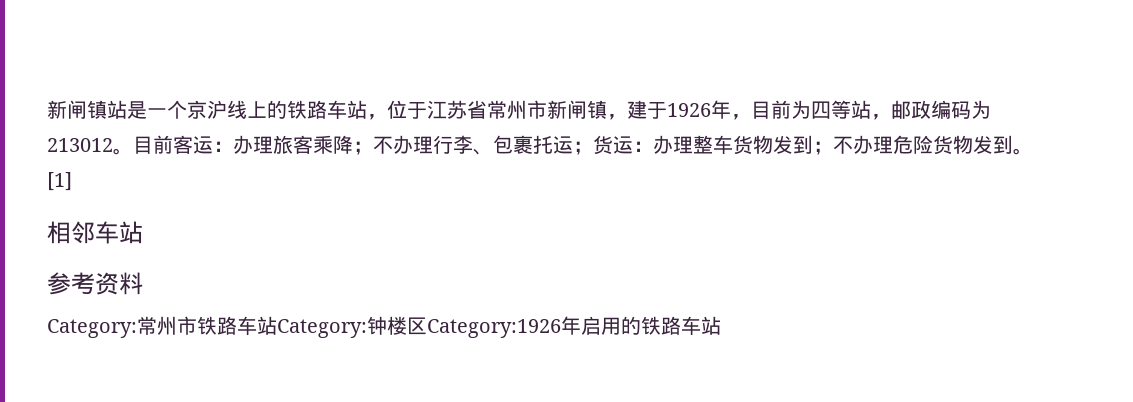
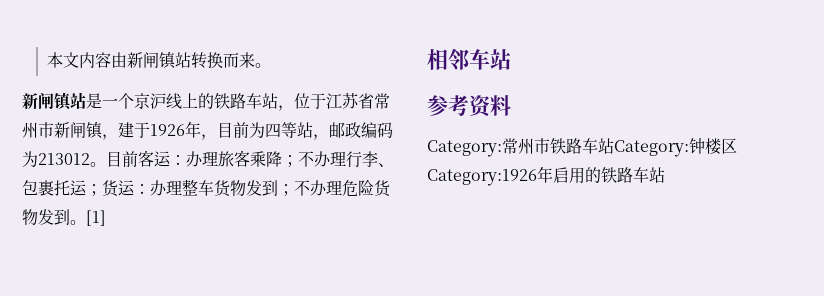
+ 本文内容由新闸镇站转换而来。

